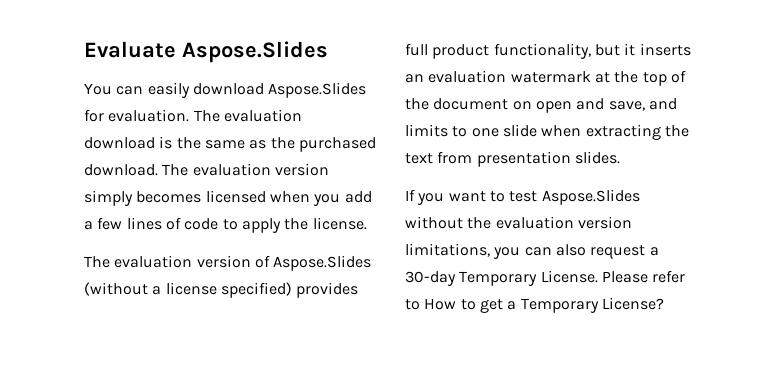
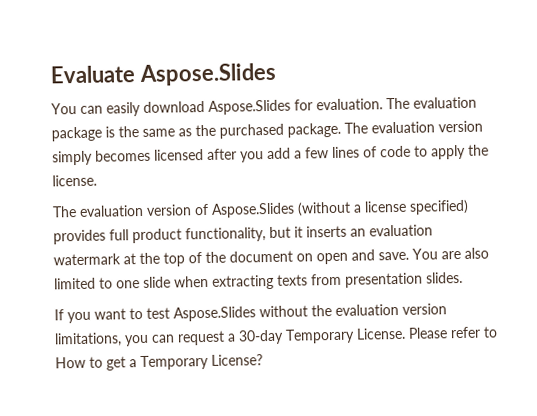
- The evaluation download is the same as the purchased download.
+ The evaluation package is the same as the purchased package.
- The evaluation version simply becomes licensed when you add a few lines of code to apply the license.
+ The evaluation version simply becomes licensed after you add a few lines of code to apply the license.
- The evaluation version of Aspose.Slides (without a license specified) provides full product functionality, but it inserts an evaluation watermark at the top of the document on open and save, and limits to one slide when extracting the text from presentation slides.
+ The evaluation version of Aspose.Slides (without a license specified) provides full product functionality, but it inserts an evaluation watermark at the top of the document on open and save. You are also limited to one slide when extracting texts from presentation slides.
- If you want to test Aspose.Slides without the evaluation version limitations, you can also request a 30-day Temporary License.
+ If you want to test Aspose.Slides without the evaluation version limitations, you can request a 30-day Temporary License.

